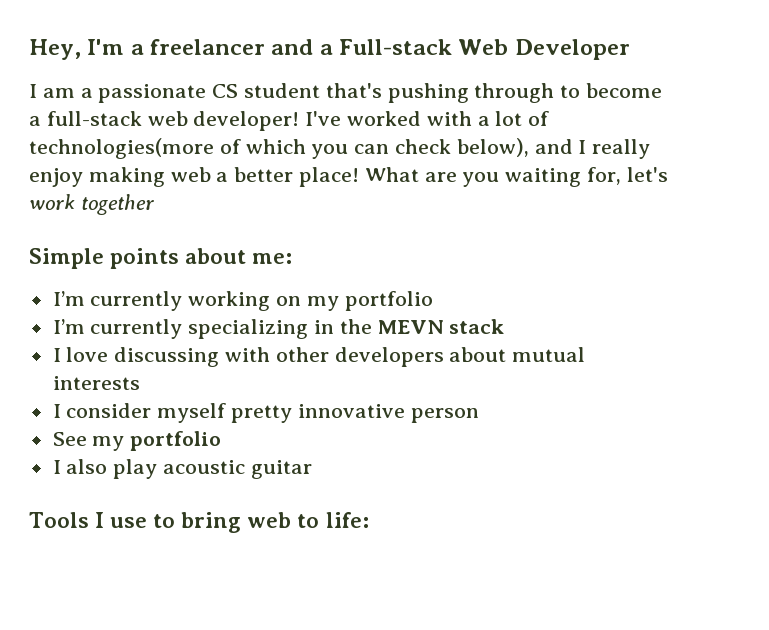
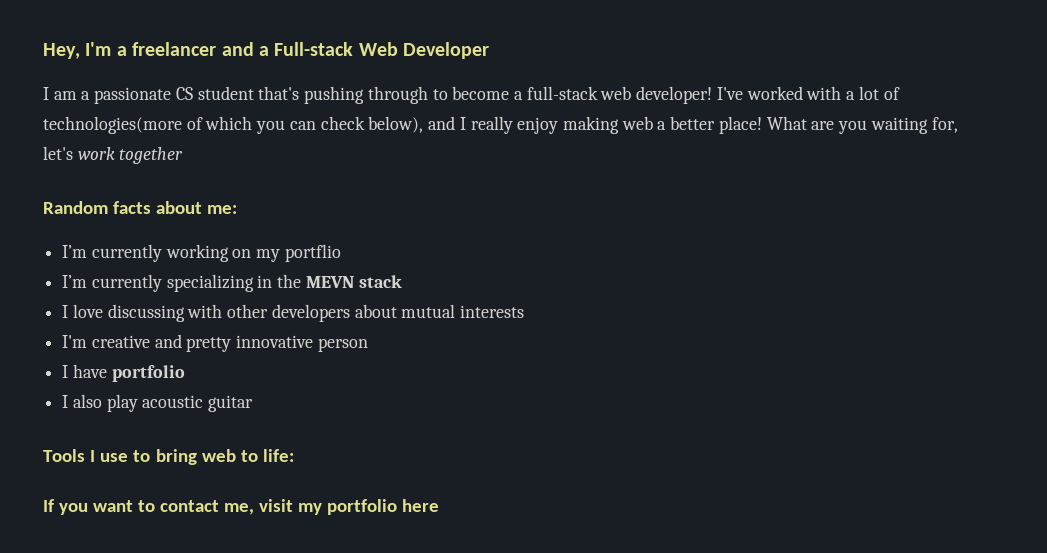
- Simple points about me:
+ Random facts about me:
- I’m currently working on my portfolio
+ I’m currently working on my portflio
- I consider myself pretty innovative person
+ I'm creative and pretty innovative person
- See my portfolio
+ I have portfolio
+ If you want to contact me, visit my portfolio here

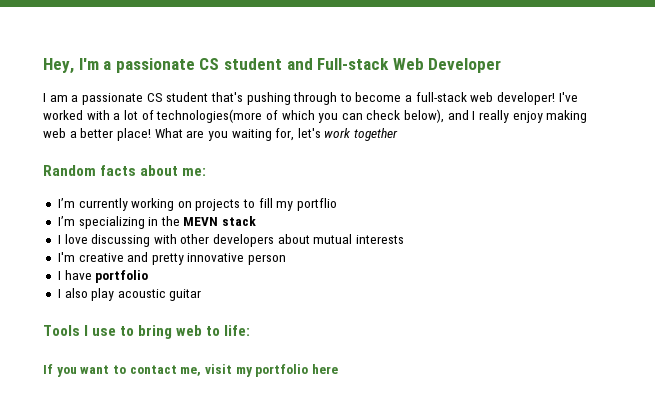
- Hey, I'm a freelancer and a Full-stack Web Developer
+ Hey, I'm a passionate CS student and Full-stack Web Developer
- I’m currently working on my portflio
+ I’m currently working on projects to fill my portflio
- I’m currently specializing in the MEVN stack
+ I’m specializing in the MEVN stack

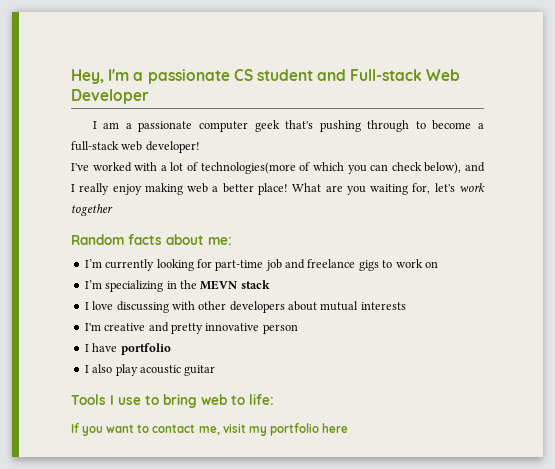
- I am a passionate CS student that's pushing through to become a full-stack web developer! I've worked with a lot of technologies(more of which you can check below), and I really enjoy making web a better place!
+ I am a passionate computer geek that's pushing through to become a full-stack web developer!
+ I've worked with a lot of technologies(more of which you can check below), and I really enjoy making web a better place!
- I’m currently working on projects to fill my portflio
+ I’m currently looking for part-time job and freelance gigs to work on

